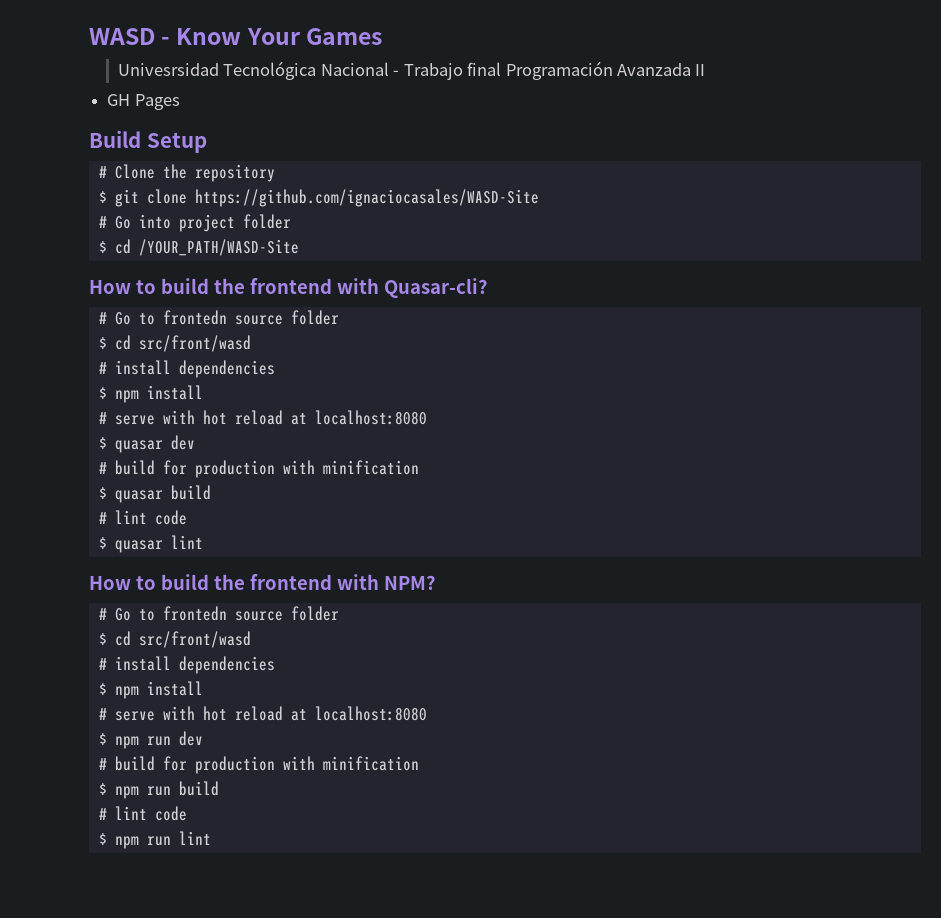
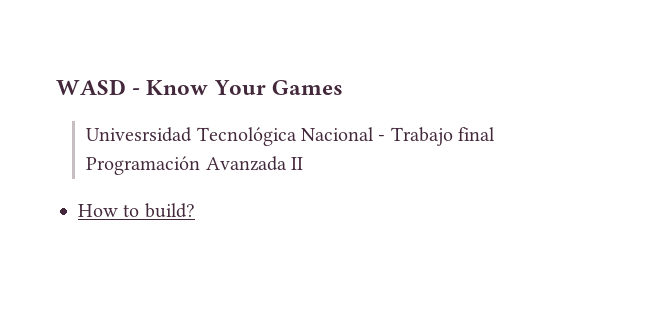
- GH Pages
- Build Setup
- # Clone the repository
- $ git clone https://github.com/ignaciocasales/WASD-Site
- # Go into project folder
- $ cd /YOUR_PATH/WASD-Site
- How to build the frontend with Quasar-cli?
- # Go to frontedn source folder
- $ cd src/front/wasd
- # install dependencies
- $ npm install
- # serve with hot reload at localhost:8080
- $ quasar dev
- # build for production with minification
- $ quasar build
- # lint code
- $ quasar lint
- How to build the frontend with NPM?
- # Go to frontedn source folder
- $ cd src/front/wasd
- # install dependencies
- $ npm install
- # serve with hot reload at localhost:8080
- $ npm run dev
- # build for production with minification
- $ npm run build
- # lint code
- $ npm run lint
+ How to build?

